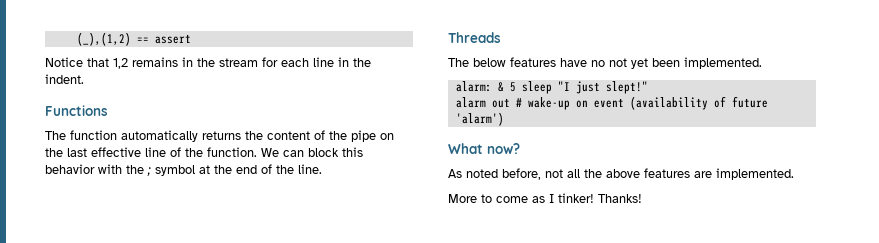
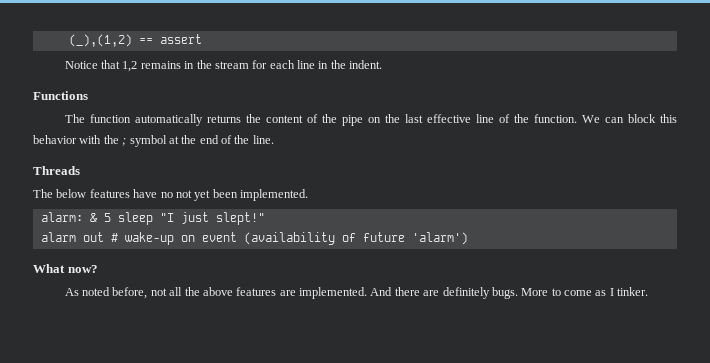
- As noted before, not all the above features are implemented.
- More to come as I tinker! Thanks!
+ As noted before, not all the above features are implemented. And there are definitely bugs. More to come as I tinker.

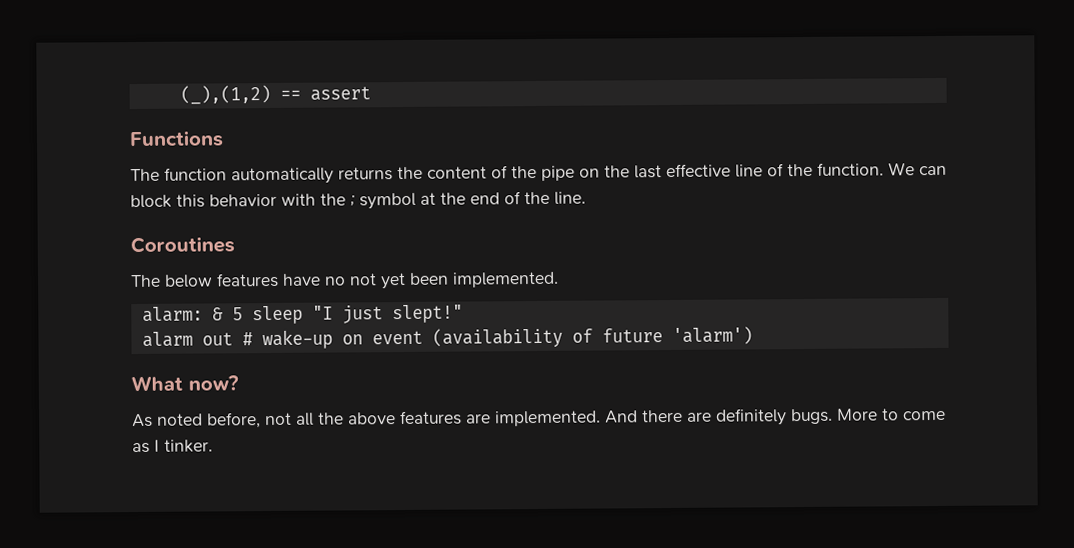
- Notice that 1,2 remains in the stream for each line in the indent.
- Threads
+ Coroutines

